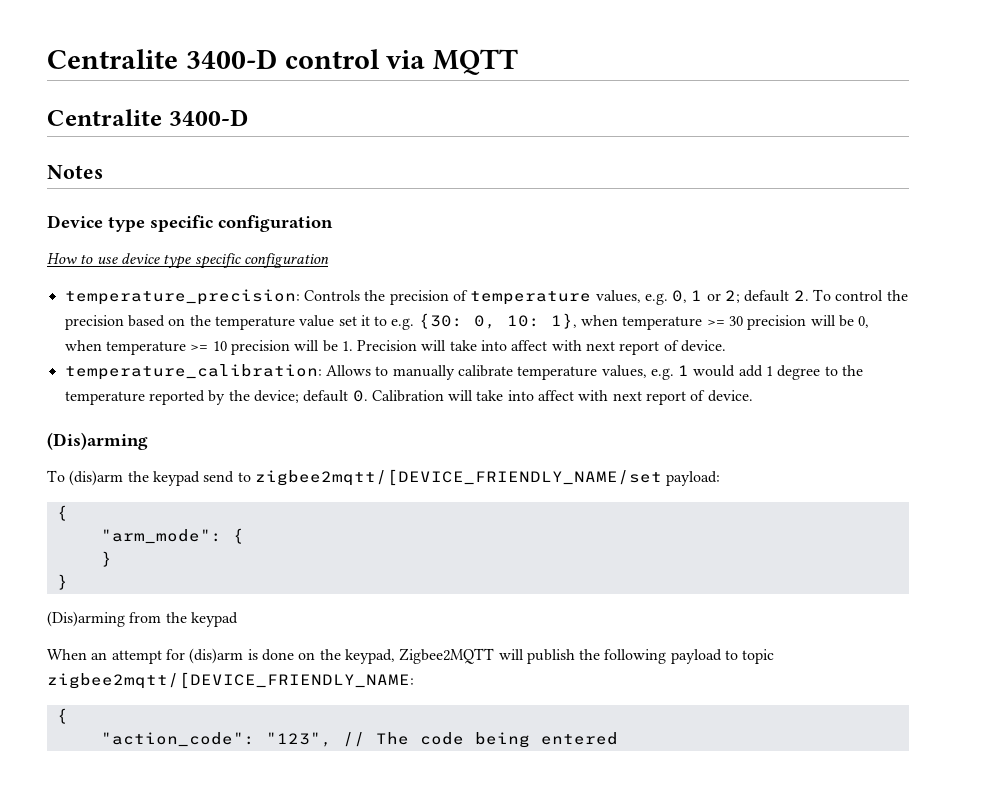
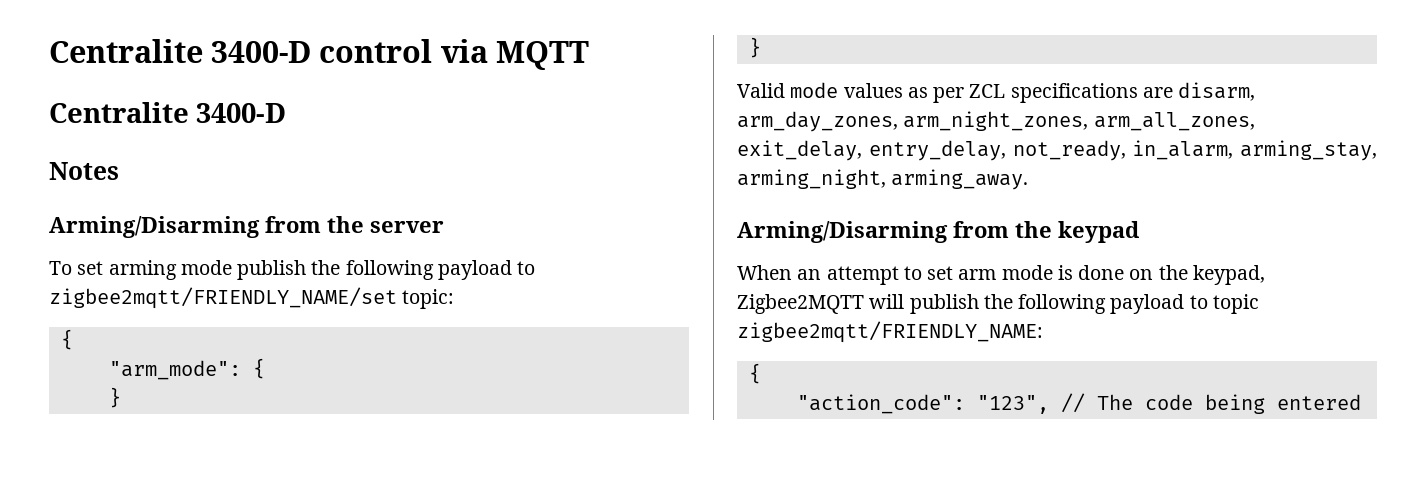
- Device type specific configuration
- How to use device type specific configuration
- temperature_precision: Controls the precision of temperature values, e.g. 0, 1 or 2; default 2. To control the precision based on the temperature value set it to e.g. {30: 0, 10: 1}, when temperature >= 30 precision will be 0, when temperature >= 10 precision will be 1. Precision will take into affect with next report of device.
- temperature_calibration: Allows to manually calibrate temperature values, e.g. 1 would add 1 degree to the temperature reported by the device; default 0. Calibration will take into affect with next report of device.
- (Dis)arming
- To (dis)arm the keypad send to zigbee2mqtt/[DEVICE_FRIENDLY_NAME/set payload:
+ Arming/Disarming from the server
+ To set arming mode publish the following payload to zigbee2mqtt/FRIENDLY_NAME/set topic:
- (Dis)arming from the keypad
+ Valid mode values as per ZCL specifications are disarm, arm_day_zones, arm_night_zones, arm_all_zones, exit_delay, entry_delay, not_ready, in_alarm, arming_stay, arming_night, arming_away.
+ Arming/Disarming from the keypad
- When an attempt for (dis)arm is done on the keypad, Zigbee2MQTT will publish the following payload to topic zigbee2mqtt/[DEVICE_FRIENDLY_NAME:
+ When an attempt to set arm mode is done on the keypad, Zigbee2MQTT will publish the following payload to topic zigbee2mqtt/FRIENDLY_NAME:

